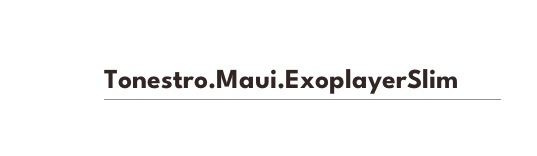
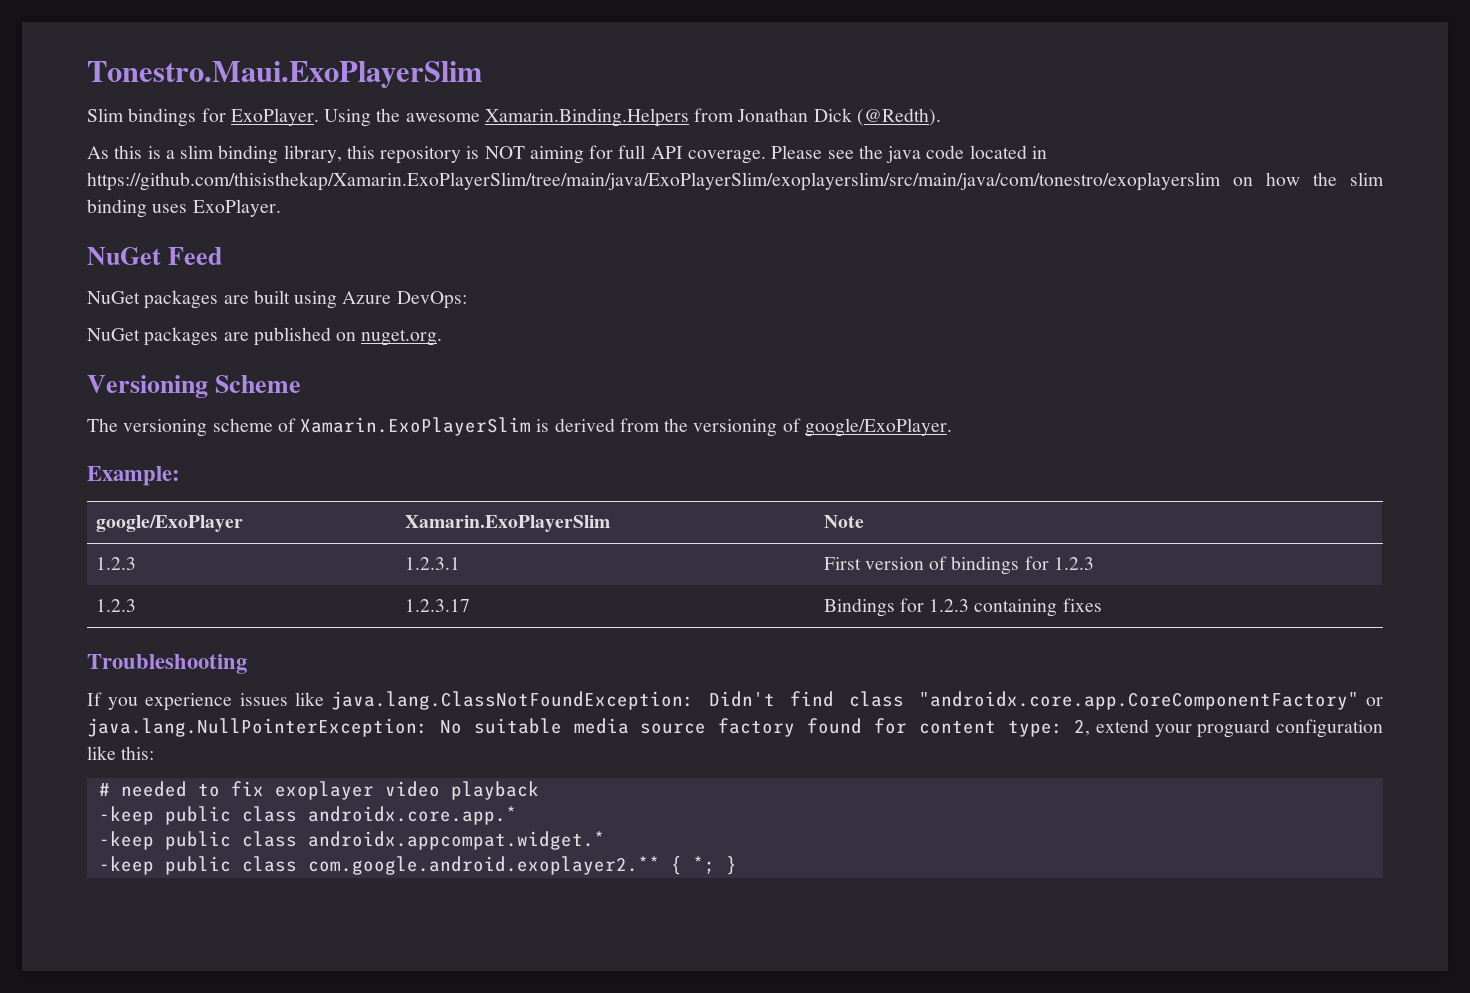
- Tonestro.Maui.ExoplayerSlim
+ Tonestro.Maui.ExoPlayerSlim
+ Slim bindings for ExoPlayer. Using the awesome Xamarin.Binding.Helpers from Jonathan Dick (@Redth).
+ As this is a slim binding library, this repository is NOT aiming for full API coverage. Please see the java code located in https://github.com/thisisthekap/Xamarin.ExoPlayerSlim/tree/main/java/ExoPlayerSlim/exoplayerslim/src/main/java/com/tonestro/exoplayerslim on how the slim binding uses ExoPlayer.
+ NuGet Feed
+ NuGet packages are built using Azure DevOps:
+ NuGet packages are published on nuget.org.
+ Versioning Scheme
+ The versioning scheme of Xamarin.ExoPlayerSlim is derived from the versioning of google/ExoPlayer.
+ Example:
+ google/ExoPlayer | Xamarin.ExoPlayerSlim | Note
+ 1.2.3 | 1.2.3.1 | First version of bindings for 1.2.3
+ 1.2.3 | 1.2.3.17 | Bindings for 1.2.3 containing fixes
+ Troubleshooting
+ If you experience issues like java.lang.ClassNotFoundException: Didn't find class "androidx.core.app.CoreComponentFactory" or java.lang.NullPointerException: No suitable media source factory found for content type: 2, extend your proguard configuration like this:
+ # needed to fix exoplayer video playback
+ -keep public class androidx.core.app.*
+ -keep public class androidx.appcompat.widget.*
+ -keep public class com.google.android.exoplayer2.** { *; }

